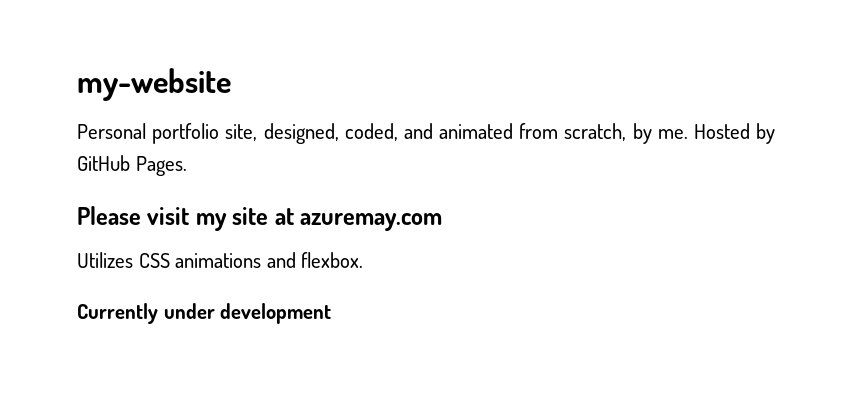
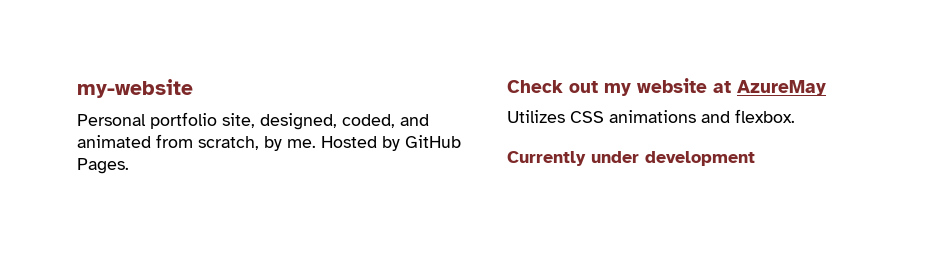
- Please visit my site at azuremay.com
+ Check out my website at AzureMay

